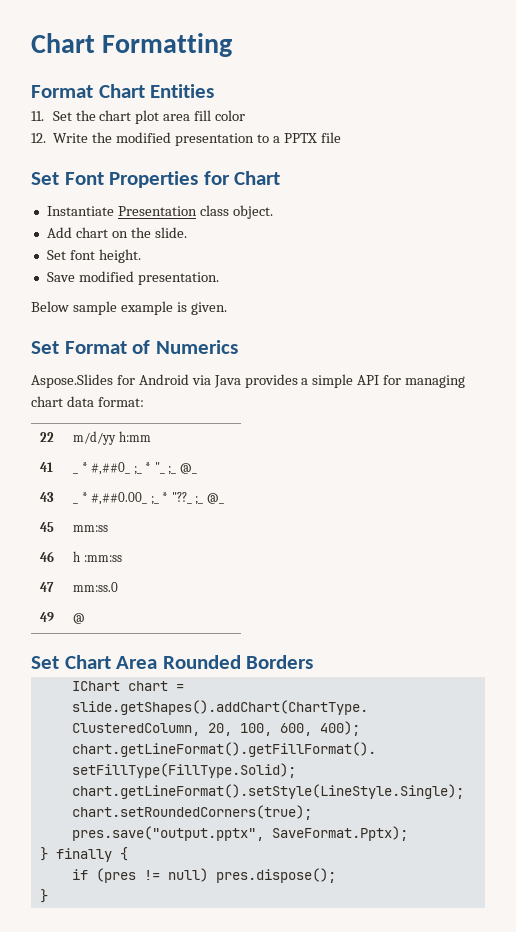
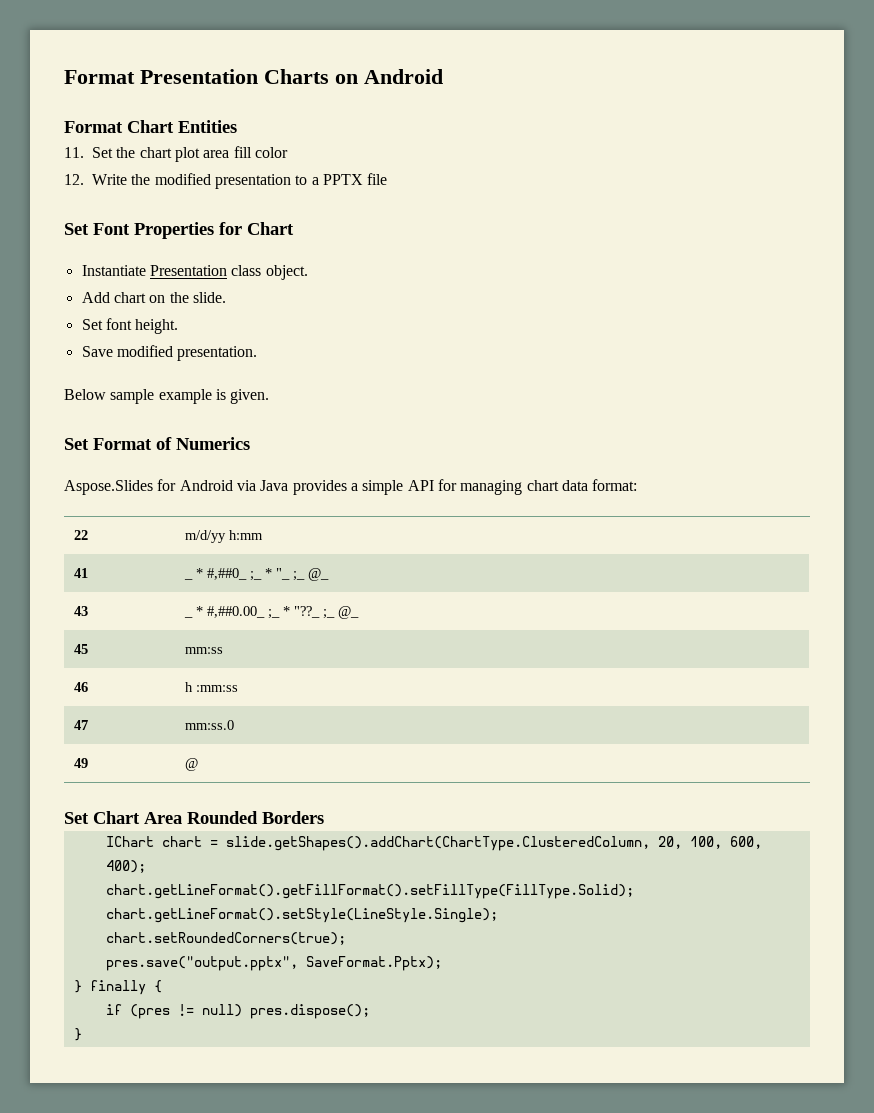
- Chart Formatting
+ Format Presentation Charts on Android

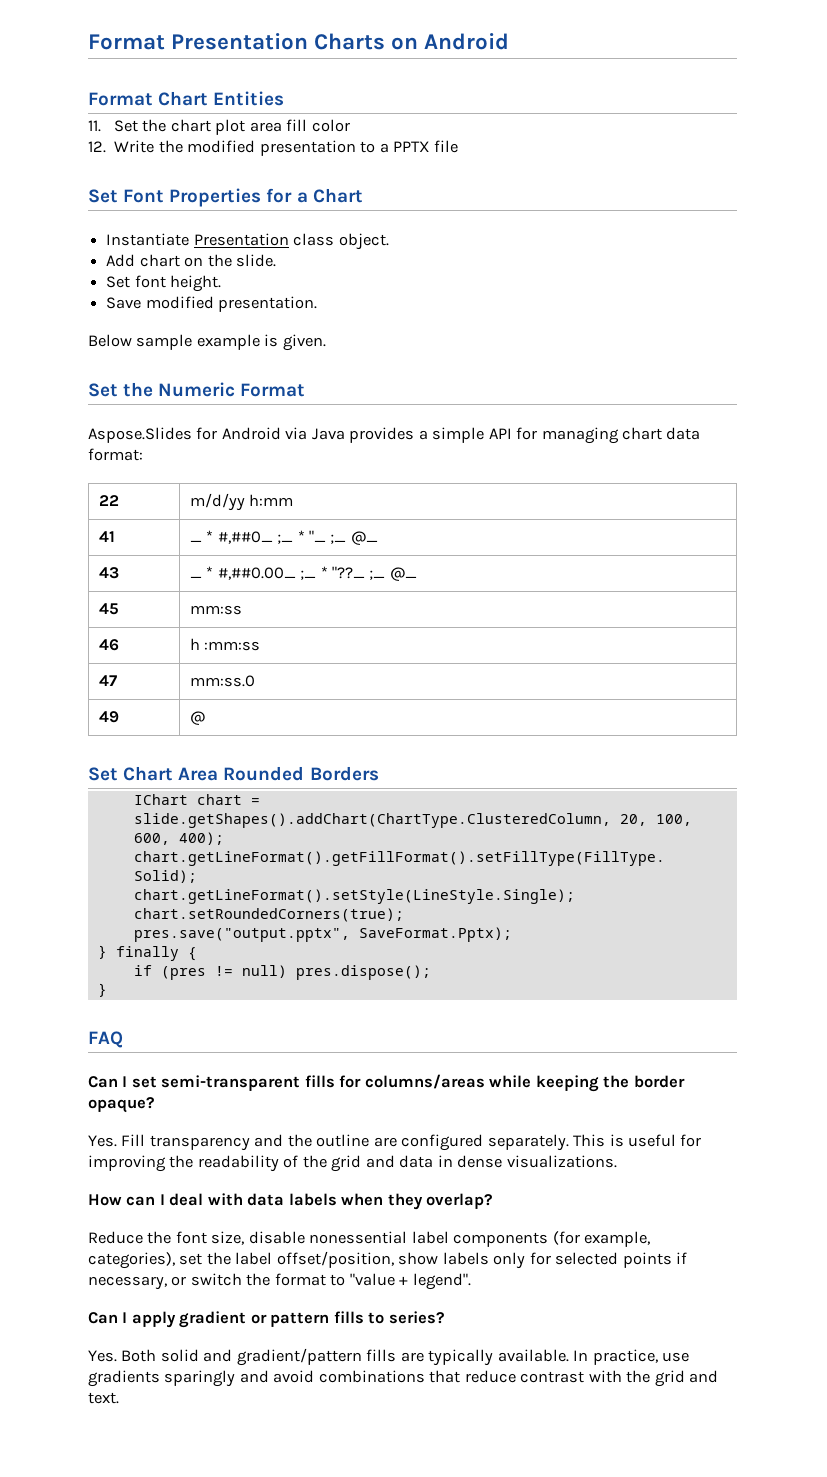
- Set Font Properties for Chart
+ Set Font Properties for a Chart
- Set Format of Numerics
+ Set the Numeric Format
+ FAQ
+ Can I set semi-transparent fills for columns/areas while keeping the border opaque?
+ Yes. Fill transparency and the outline are configured separately. This is useful for improving the readability of the grid and data in dense visualizations.
+ How can I deal with data labels when they overlap?
+ Reduce the font size, disable nonessential label components (for example, categories), set the label offset/position, show labels only for selected points if necessary, or switch the format to "value + legend".
+ Can I apply gradient or pattern fills to series?
+ Yes. Both solid and gradient/pattern fills are typically available. In practice, use gradients sparingly and avoid combinations that reduce contrast with the grid and text.

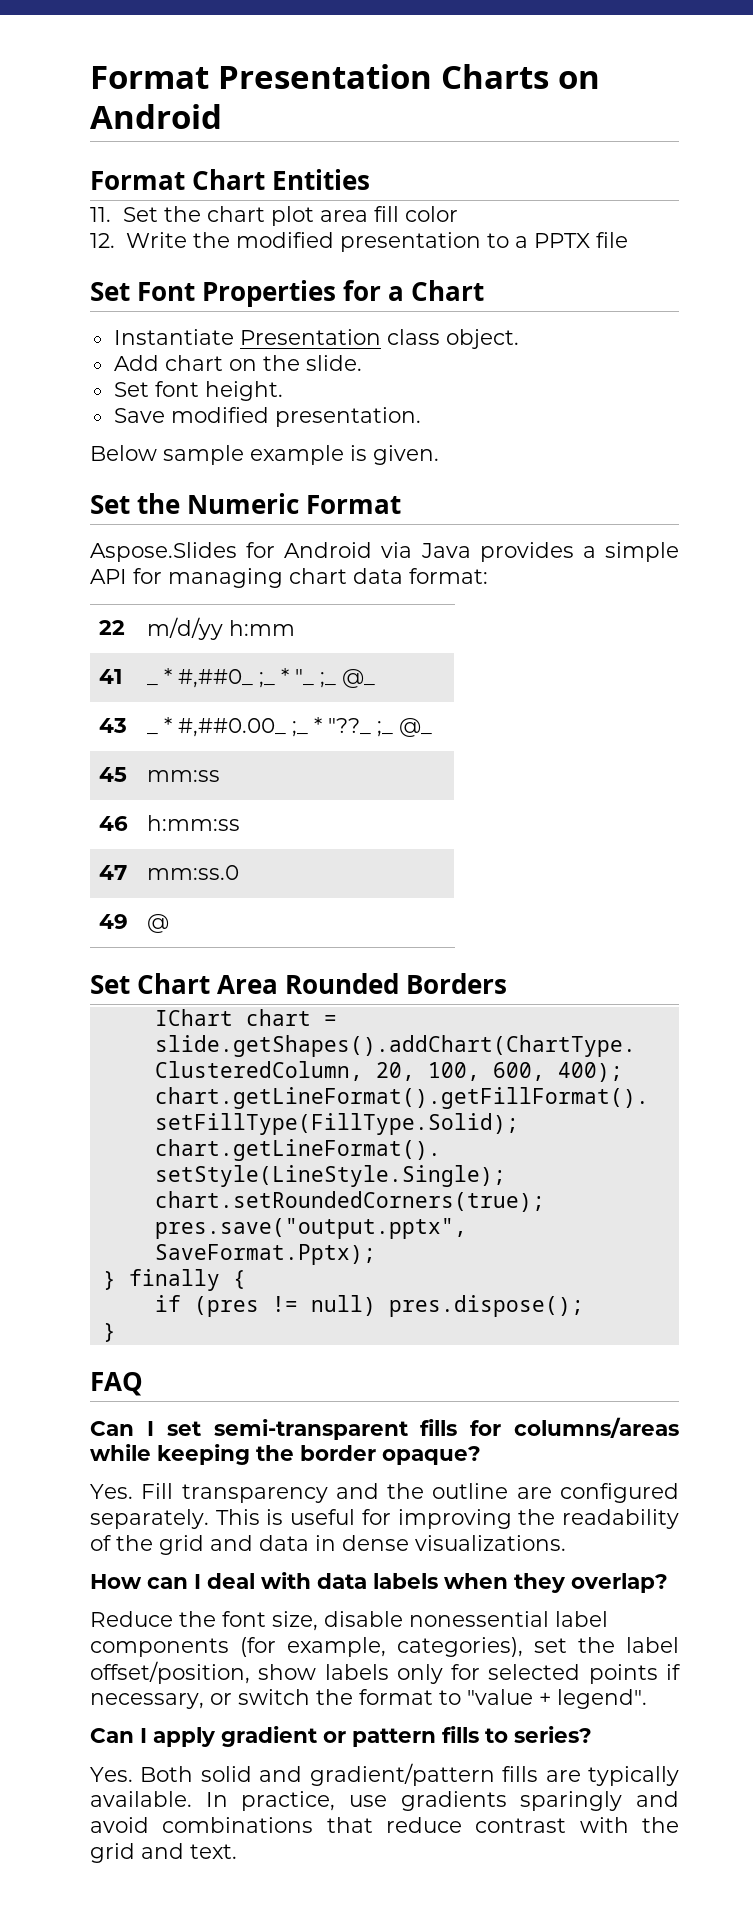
- 46 | h :mm:ss
+ 46 | h:mm:ss

